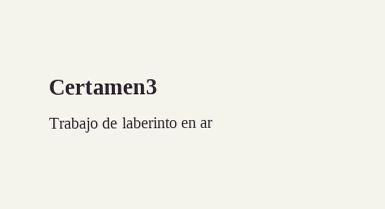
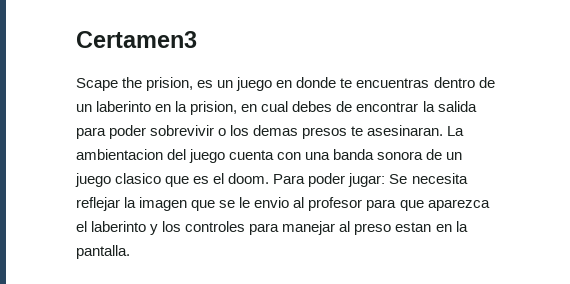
- Trabajo de laberinto en ar
+ Scape the prision, es un juego en donde te encuentras dentro de un laberinto en la prision, en cual debes de encontrar la salida para poder sobrevivir o los demas presos te asesinaran. La ambientacion del juego cuenta con una banda sonora de un juego clasico que es el doom. Para poder jugar: Se necesita reflejar la imagen que se le envio al profesor para que aparezca el laberinto y los controles para manejar al preso estan en la pantalla.

